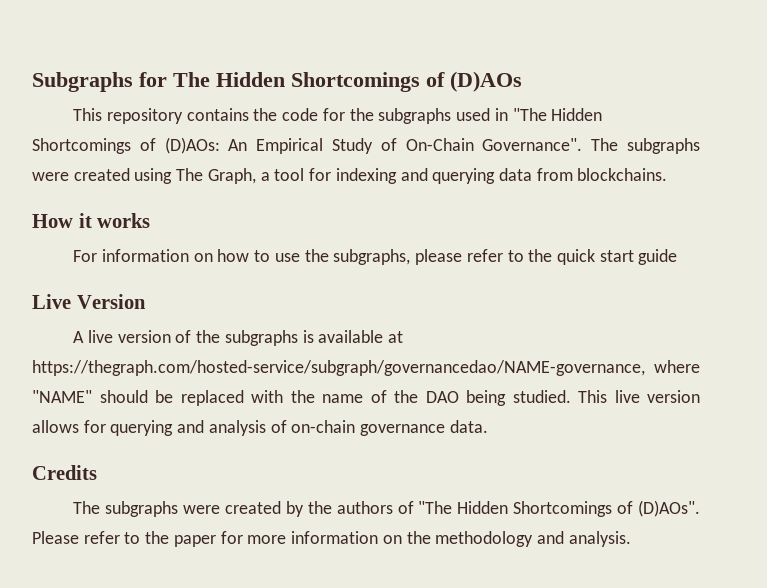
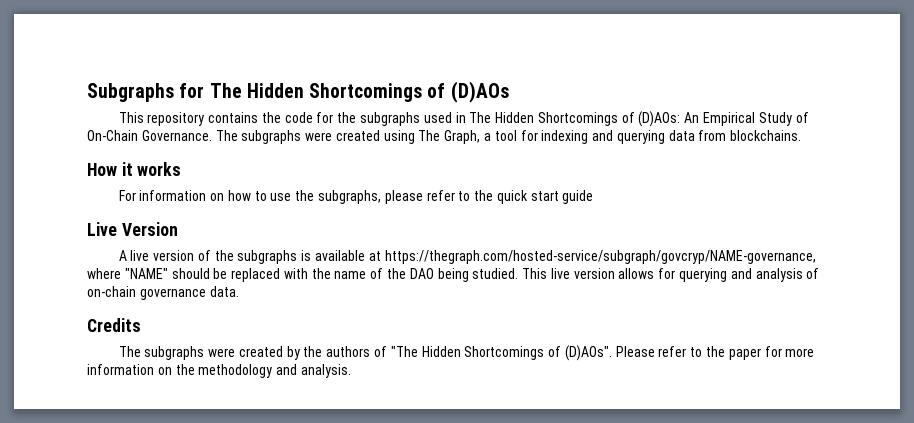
- This repository contains the code for the subgraphs used in "The Hidden Shortcomings of (D)AOs: An Empirical Study of On-Chain Governance".
+ This repository contains the code for the subgraphs used in The Hidden Shortcomings of (D)AOs: An Empirical Study of On-Chain Governance.
- A live version of the subgraphs is available at https://thegraph.com/hosted-service/subgraph/governancedao/NAME-governance, where "NAME" should be replaced with the name of the DAO being studied.
+ A live version of the subgraphs is available at https://thegraph.com/hosted-service/subgraph/govcryp/NAME-governance, where "NAME" should be replaced with the name of the DAO being studied.

